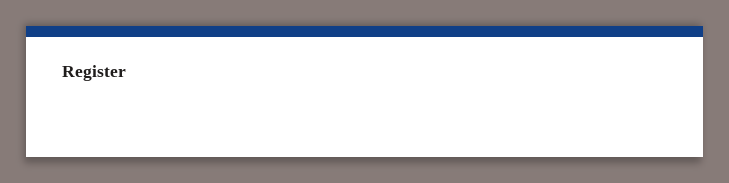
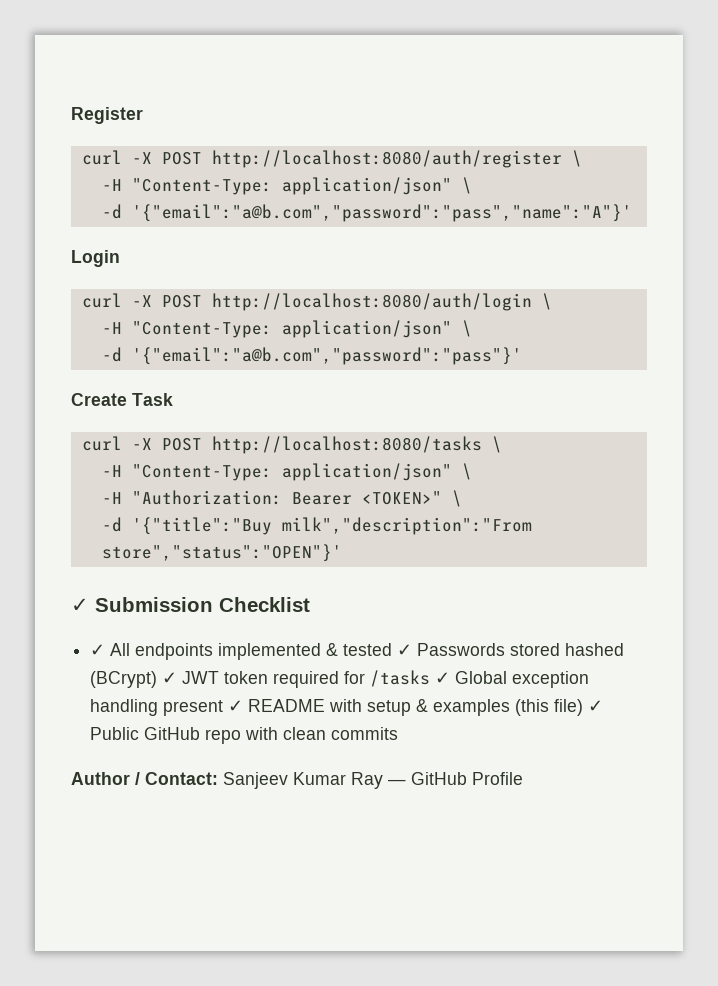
+ curl -X POST http://localhost:8080/auth/register \
+ -H "Content-Type: application/json" \
+ -d '{"email":"a@b.com","password":"pass","name":"A"}'
+ Login
+ curl -X POST http://localhost:8080/auth/login \
+ -H "Content-Type: application/json" \
+ -d '{"email":"a@b.com","password":"pass"}'
+ Create Task
+ curl -X POST http://localhost:8080/tasks \
+ -H "Content-Type: application/json" \
+ -H "Authorization: Bearer <TOKEN>" \
+ -d '{"title":"Buy milk","description":"From store","status":"OPEN"}'
+ ✓ Submission Checklist
+ ✓ All endpoints implemented & tested ✓ Passwords stored hashed (BCrypt) ✓ JWT token required for /tasks ✓ Global exception handling present ✓ README with setup & examples (this file) ✓ Public GitHub repo with clean commits
+ Author / Contact: Sanjeev Kumar Ray — GitHub Profile

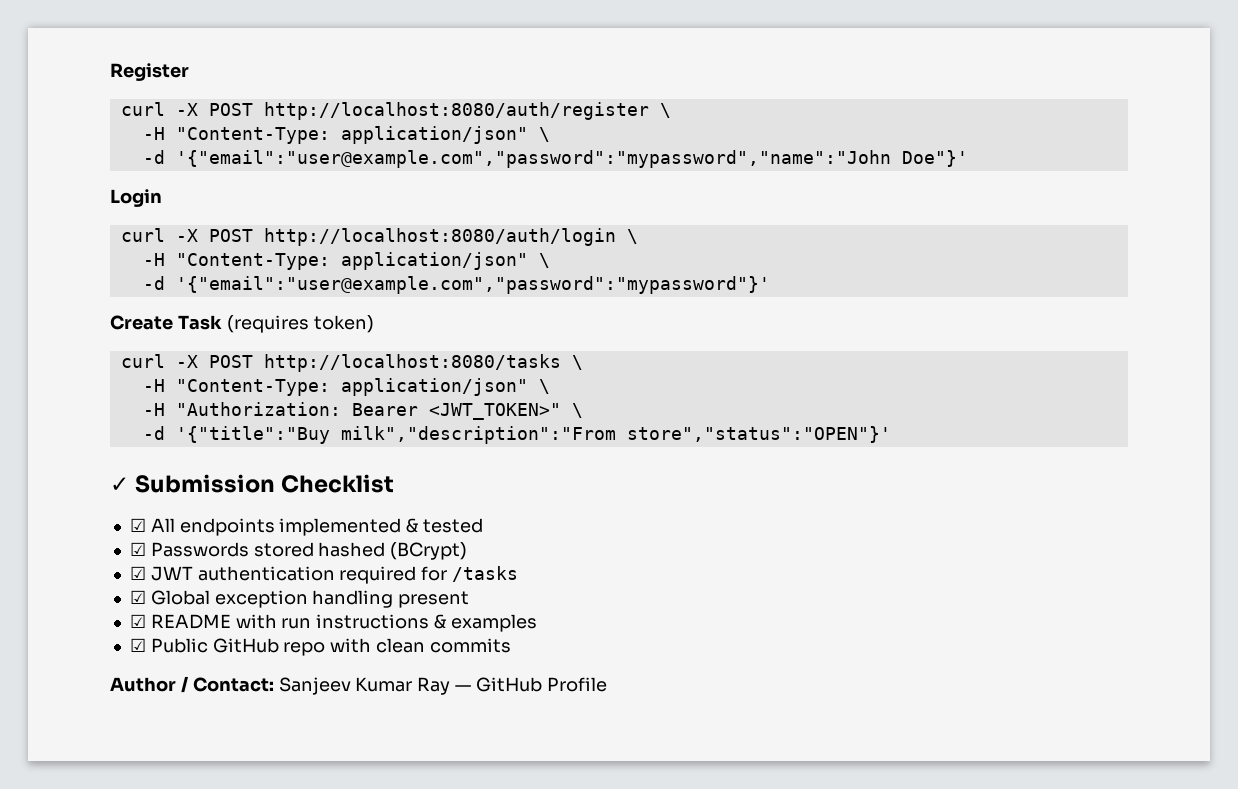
- -d '{"email":"a@b.com","password":"pass","name":"A"}'
+ -d '{"email":"user@example.com","password":"mypassword","name":"John Doe"}'
- -d '{"email":"a@b.com","password":"pass"}'
+ -d '{"email":"user@example.com","password":"mypassword"}'
- Create Task
+ Create Task (requires token)
- -H "Authorization: Bearer <TOKEN>" \
+ -H "Authorization: Bearer <JWT_TOKEN>" \
- ✓ All endpoints implemented & tested ✓ Passwords stored hashed (BCrypt) ✓ JWT token required for /tasks ✓ Global exception handling present ✓ README with setup & examples (this file) ✓ Public GitHub repo with clean commits
+ ☑ All endpoints implemented & tested
+ ☑ Passwords stored hashed (BCrypt)
+ ☑ JWT authentication required for /tasks
+ ☑ Global exception handling present
+ ☑ README with run instructions & examples
+ ☑ Public GitHub repo with clean commits

